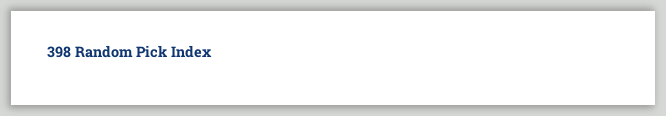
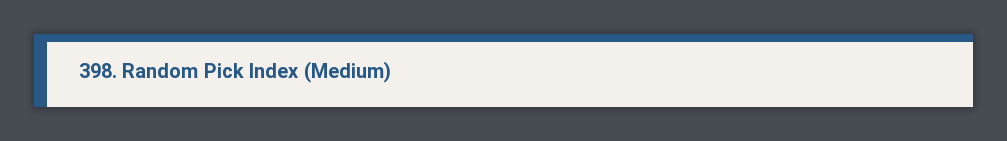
- 398 Random Pick Index
+ 398. Random Pick Index (Medium)

